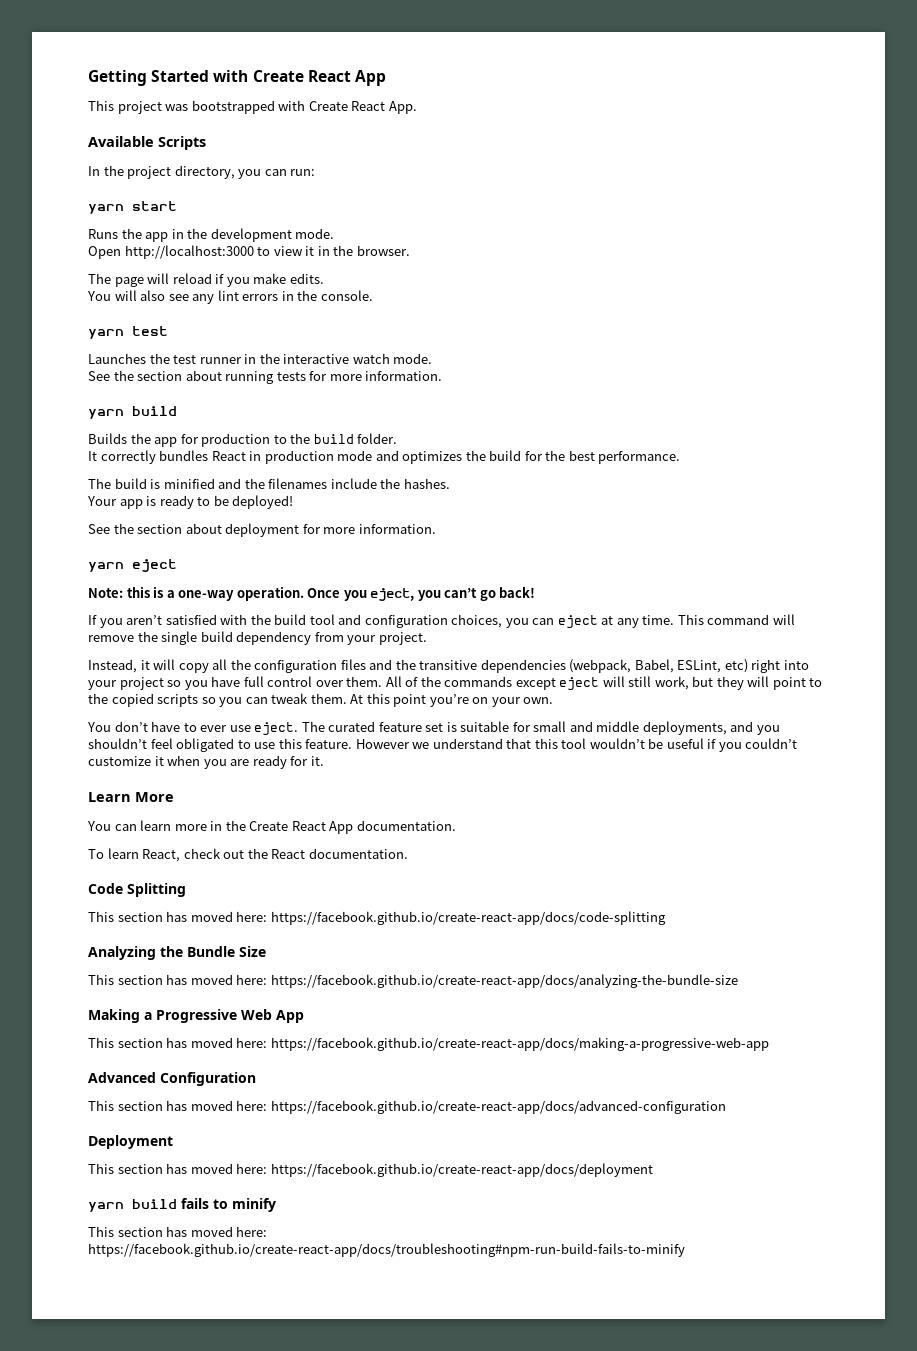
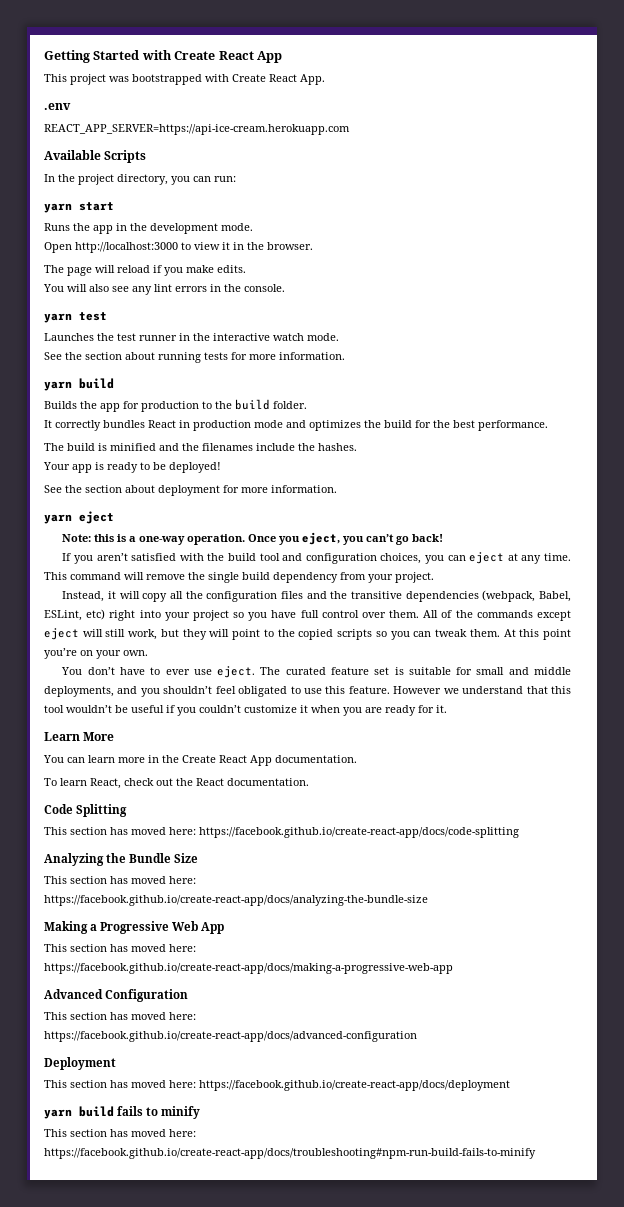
+ .env
+ REACT_APP_SERVER=https://api-ice-cream.herokuapp.com

